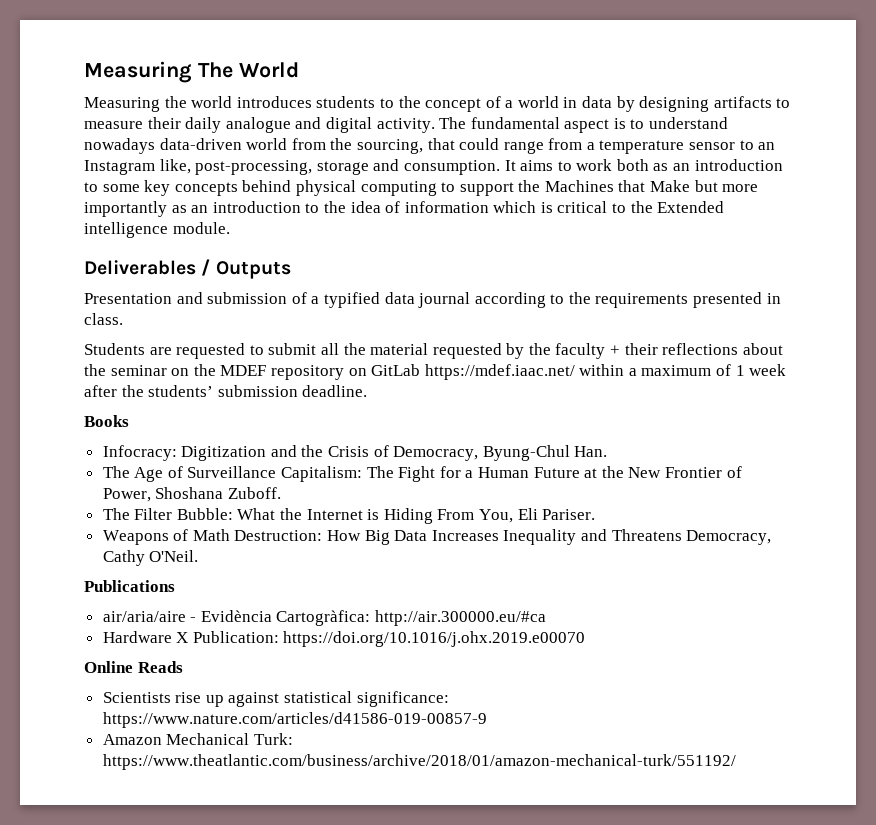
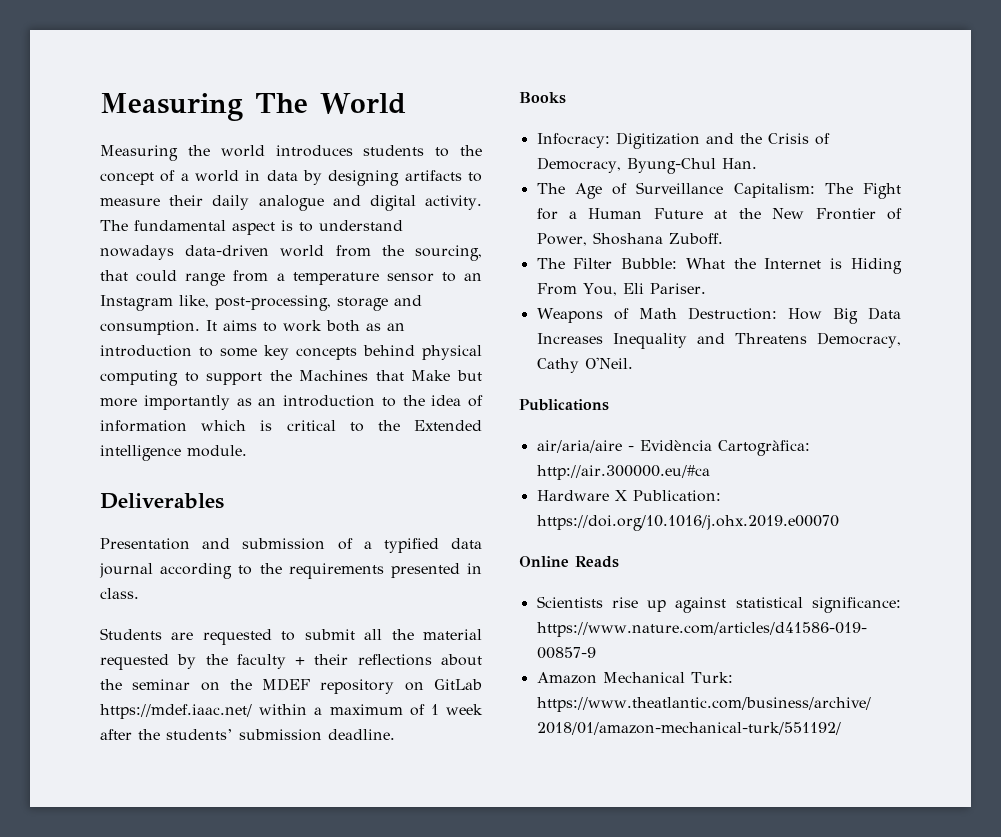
- Deliverables / Outputs
+ Deliverables

